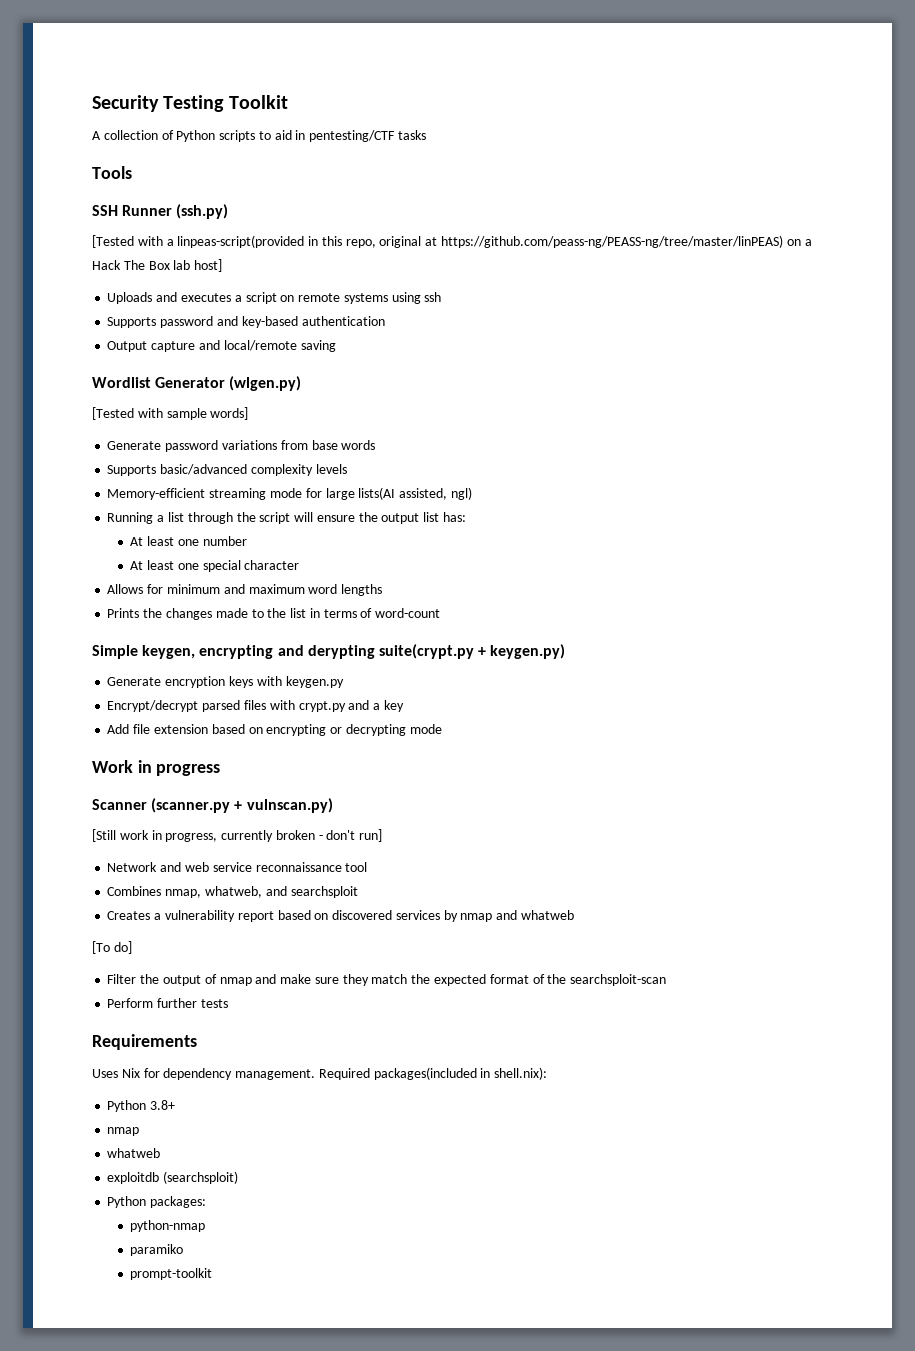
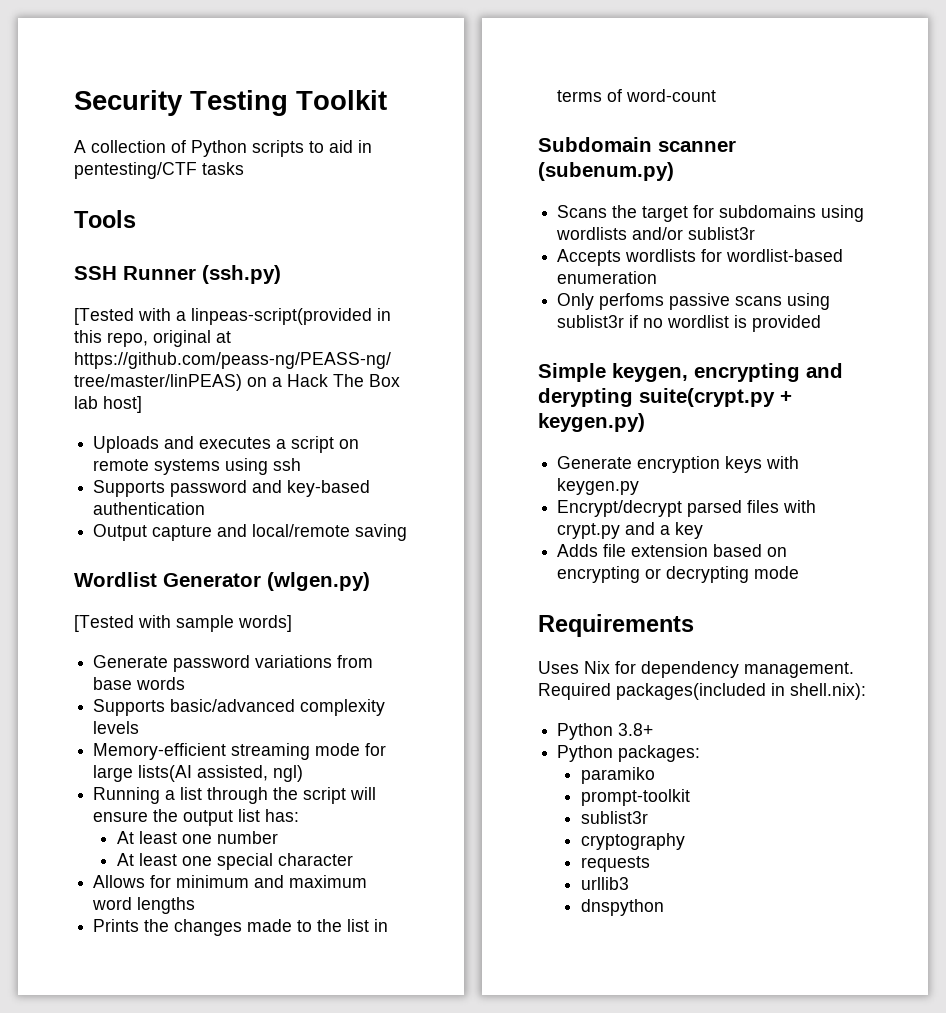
+ Subdomain scanner (subenum.py)
+ Scans the target for subdomains using wordlists and/or sublist3r
+ Accepts wordlists for wordlist-based enumeration
+ Only perfoms passive scans using sublist3r if no wordlist is provided
- Add file extension based on encrypting or decrypting mode
+ Adds file extension based on encrypting or decrypting mode
- Work in progress
- Scanner (scanner.py + vulnscan.py)
- [Still work in progress, currently broken - don't run]
- Network and web service reconnaissance tool
- Combines nmap, whatweb, and searchsploit
- Creates a vulnerability report based on discovered services by nmap and whatweb
- [To do]
- Filter the output of nmap and make sure they match the expected format of the searchsploit-scan
- Perform further tests
  Python 3.8+
- nmap
- whatweb
- exploitdb (searchsploit)
- python-nmap
  prompt-toolkit
+ sublist3r
+ cryptography
+ requests
+ urllib3
+ dnspython

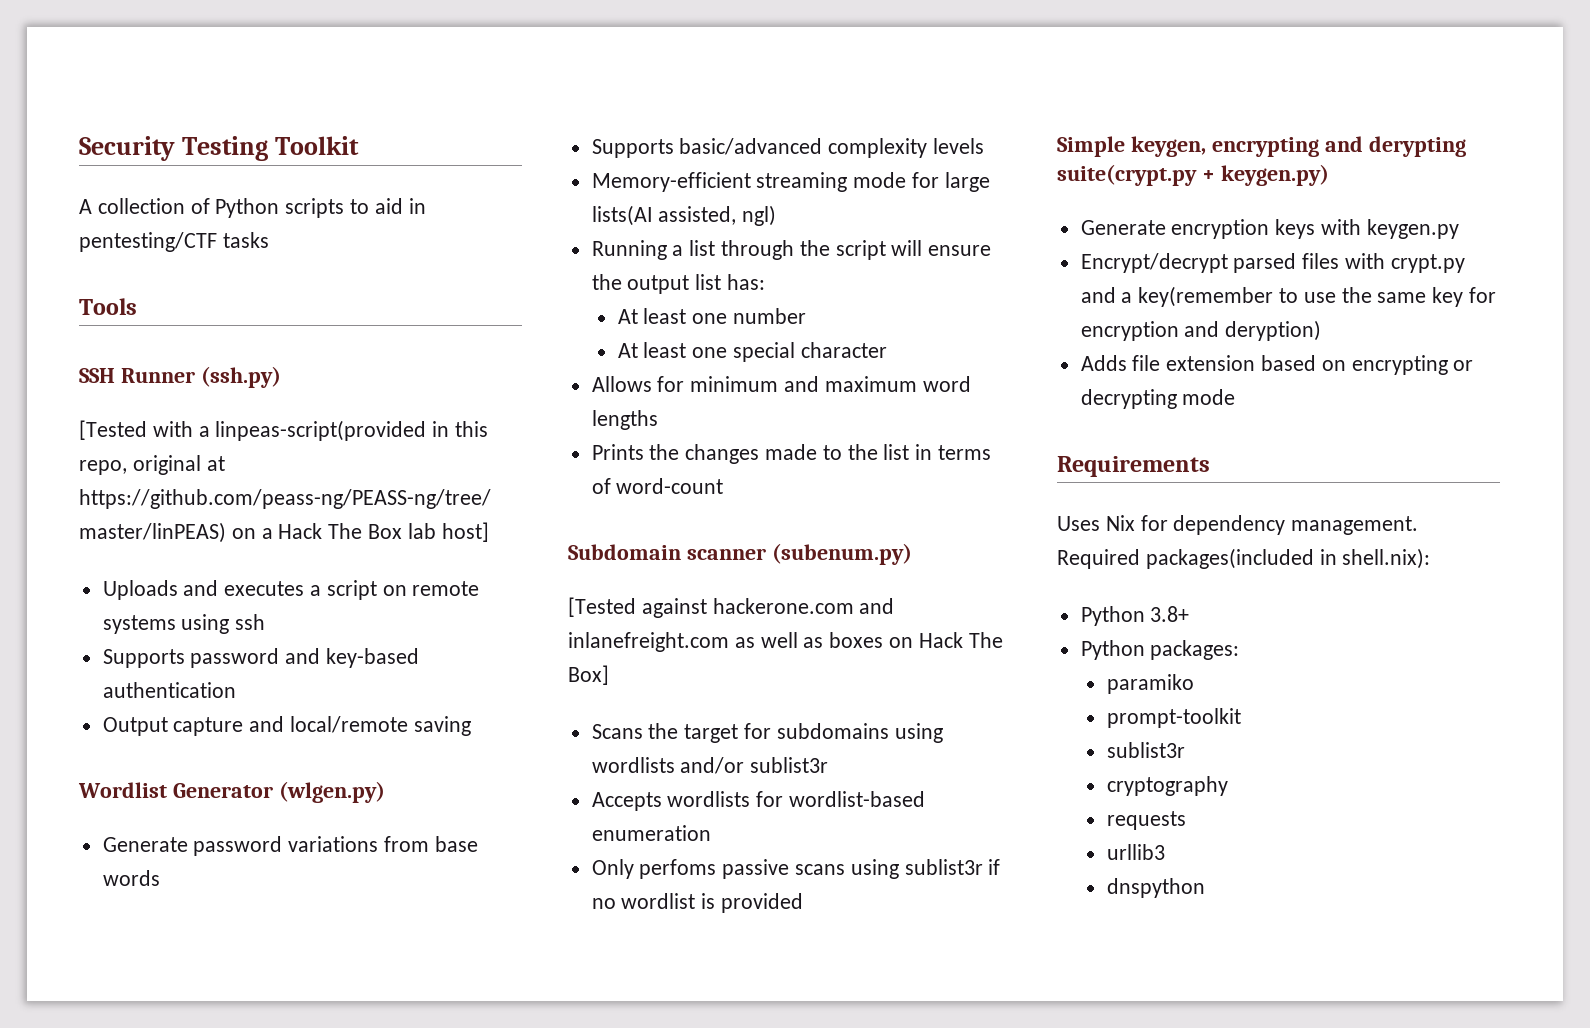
- [Tested with sample words]
+ [Tested against hackerone.com and inlanefreight.com as well as boxes on Hack The Box]
- Encrypt/decrypt parsed files with crypt.py and a key
+ Encrypt/decrypt parsed files with crypt.py and a key(remember to use the same key for encryption and deryption)

